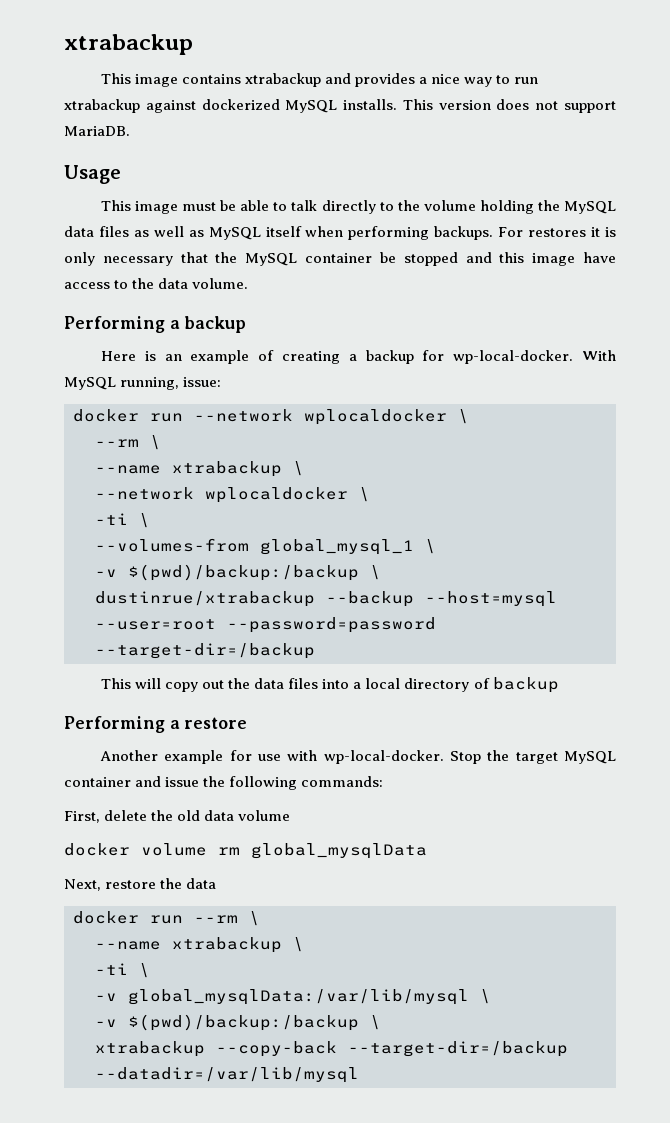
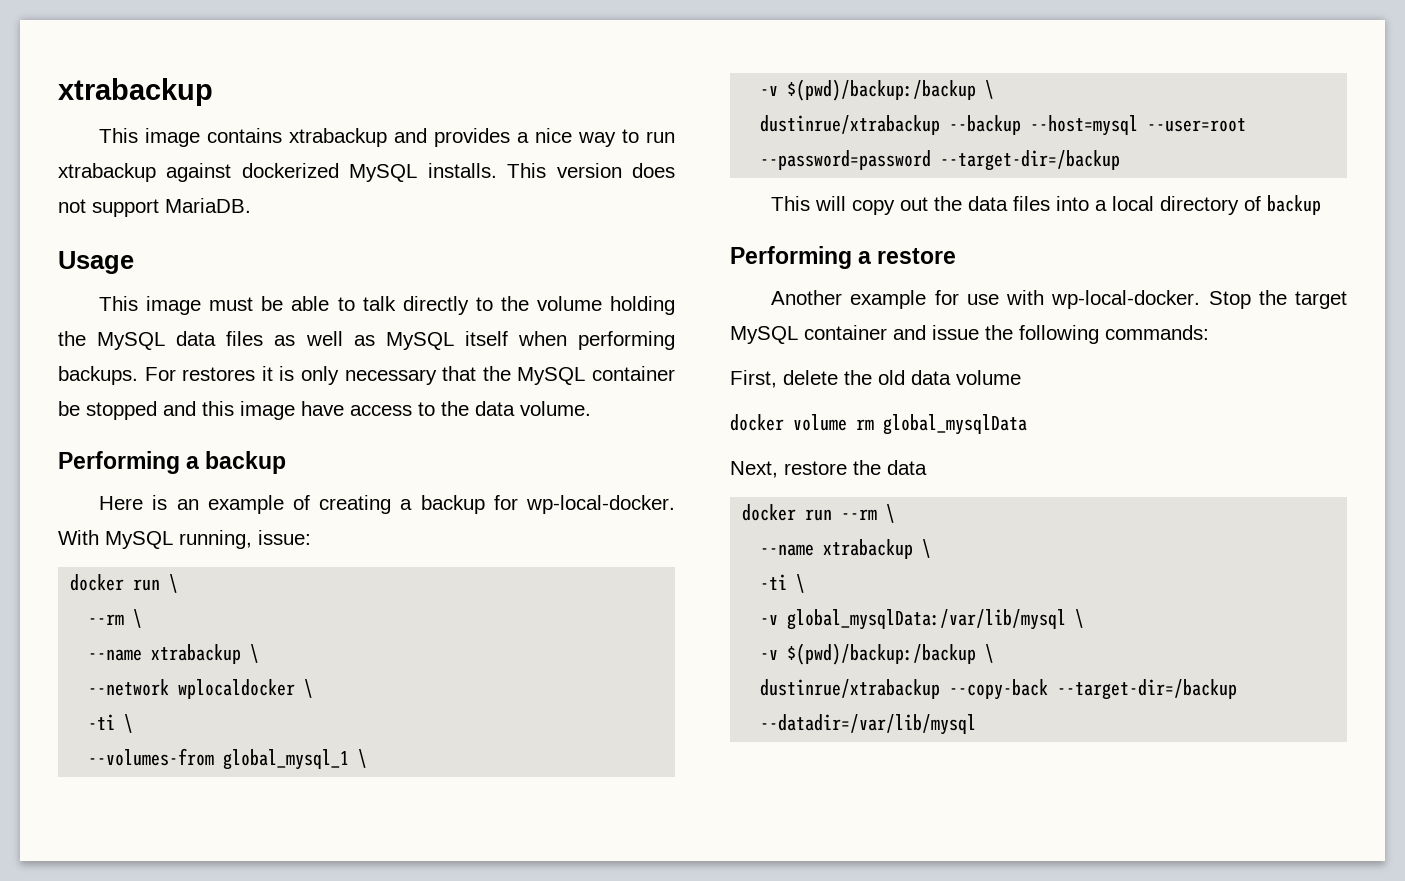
- docker run --network wplocaldocker \
+ docker run \
- xtrabackup --copy-back --target-dir=/backup --datadir=/var/lib/mysql
+ dustinrue/xtrabackup --copy-back --target-dir=/backup --datadir=/var/lib/mysql

